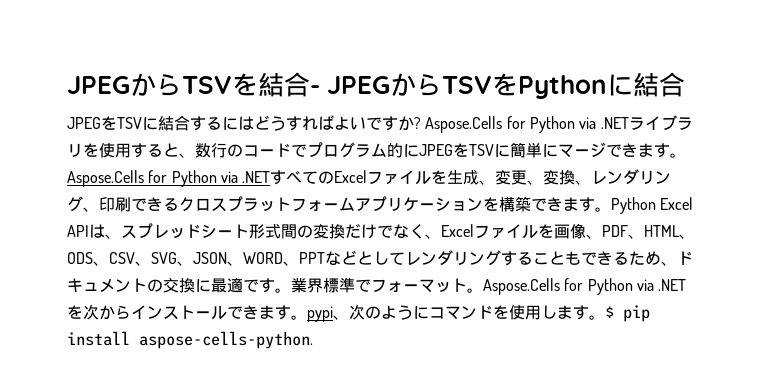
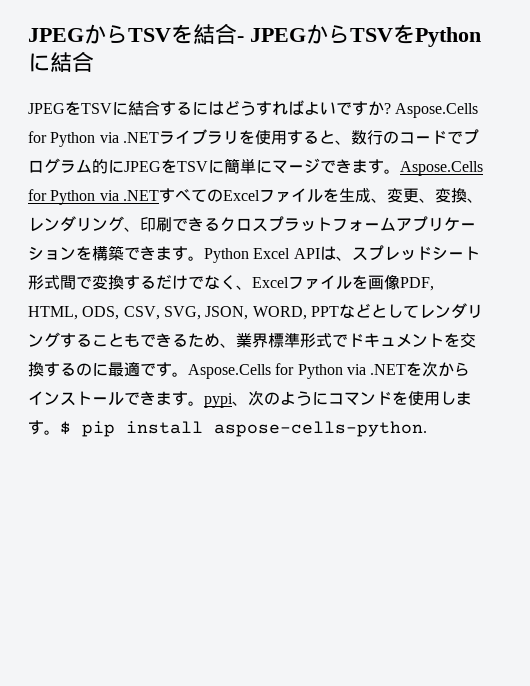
- Python Excel APIは、スプレッドシート形式間の変換だけでなく、Excelファイルを画像、PDF、HTML、ODS、CSV、SVG、JSON、WORD、PPTなどとしてレンダリングすることもできるため、ドキュメントの交換に最適です。業界標準でフォーマット。
+ Python Excel APIは、スプレッドシート形式間で変換するだけでなく、Excelファイルを画像PDF, HTML, ODS, CSV, SVG, JSON, WORD, PPTなどとしてレンダリングすることもできるため、業界標準形式でドキュメントを交換するのに最適です。

